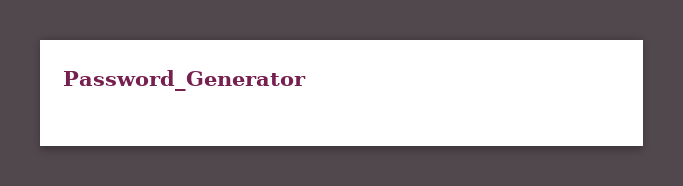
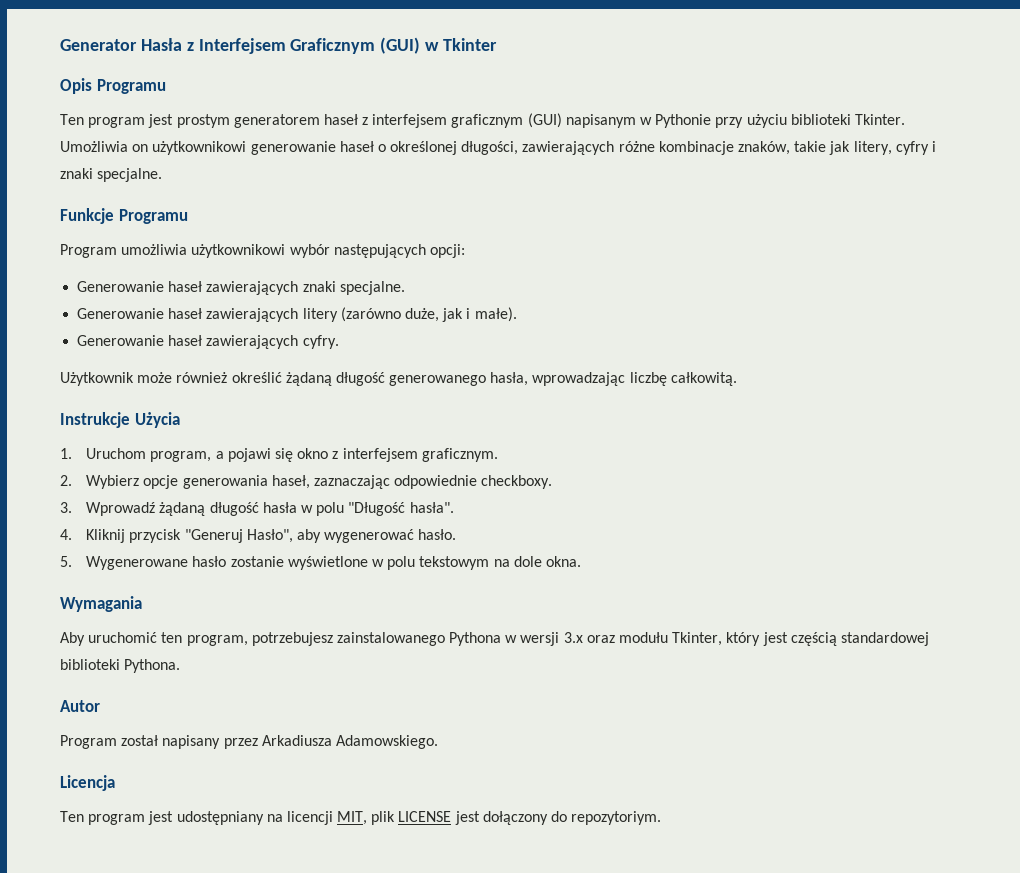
- Password_Generator
+ Generator Hasła z Interfejsem Graficznym (GUI) w Tkinter
+ Opis Programu
+ Ten program jest prostym generatorem haseł z interfejsem graficznym (GUI) napisanym w Pythonie przy użyciu biblioteki Tkinter. Umożliwia on użytkownikowi generowanie haseł o określonej długości, zawierających różne kombinacje znaków, takie jak litery, cyfry i znaki specjalne.
+ Funkcje Programu
+ Program umożliwia użytkownikowi wybór następujących opcji:
+ Generowanie haseł zawierających znaki specjalne.
+ Generowanie haseł zawierających litery (zarówno duże, jak i małe).
+ Generowanie haseł zawierających cyfry.
+ Użytkownik może również określić żądaną długość generowanego hasła, wprowadzając liczbę całkowitą.
+ Instrukcje Użycia
+ 1. Uruchom program, a pojawi się okno z interfejsem graficznym.
+ 2. Wybierz opcje generowania haseł, zaznaczając odpowiednie checkboxy.
+ 3. Wprowadź żądaną długość hasła w polu "Długość hasła".
+ 4. Kliknij przycisk "Generuj Hasło", aby wygenerować hasło.
+ 5. Wygenerowane hasło zostanie wyświetlone w polu tekstowym na dole okna.
+ Wymagania
+ Aby uruchomić ten program, potrzebujesz zainstalowanego Pythona w wersji 3.x oraz modułu Tkinter, który jest częścią standardowej biblioteki Pythona.
+ Autor
+ Program został napisany przez Arkadiusza Adamowskiego.
+ Licencja
+ Ten program jest udostępniany na licencji MIT, plik LICENSE jest dołączony do repozytoriym.

